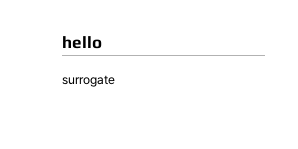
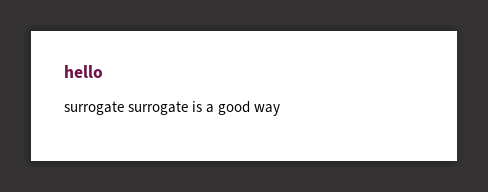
- surrogate
+ surrogate surrogate is a good way

